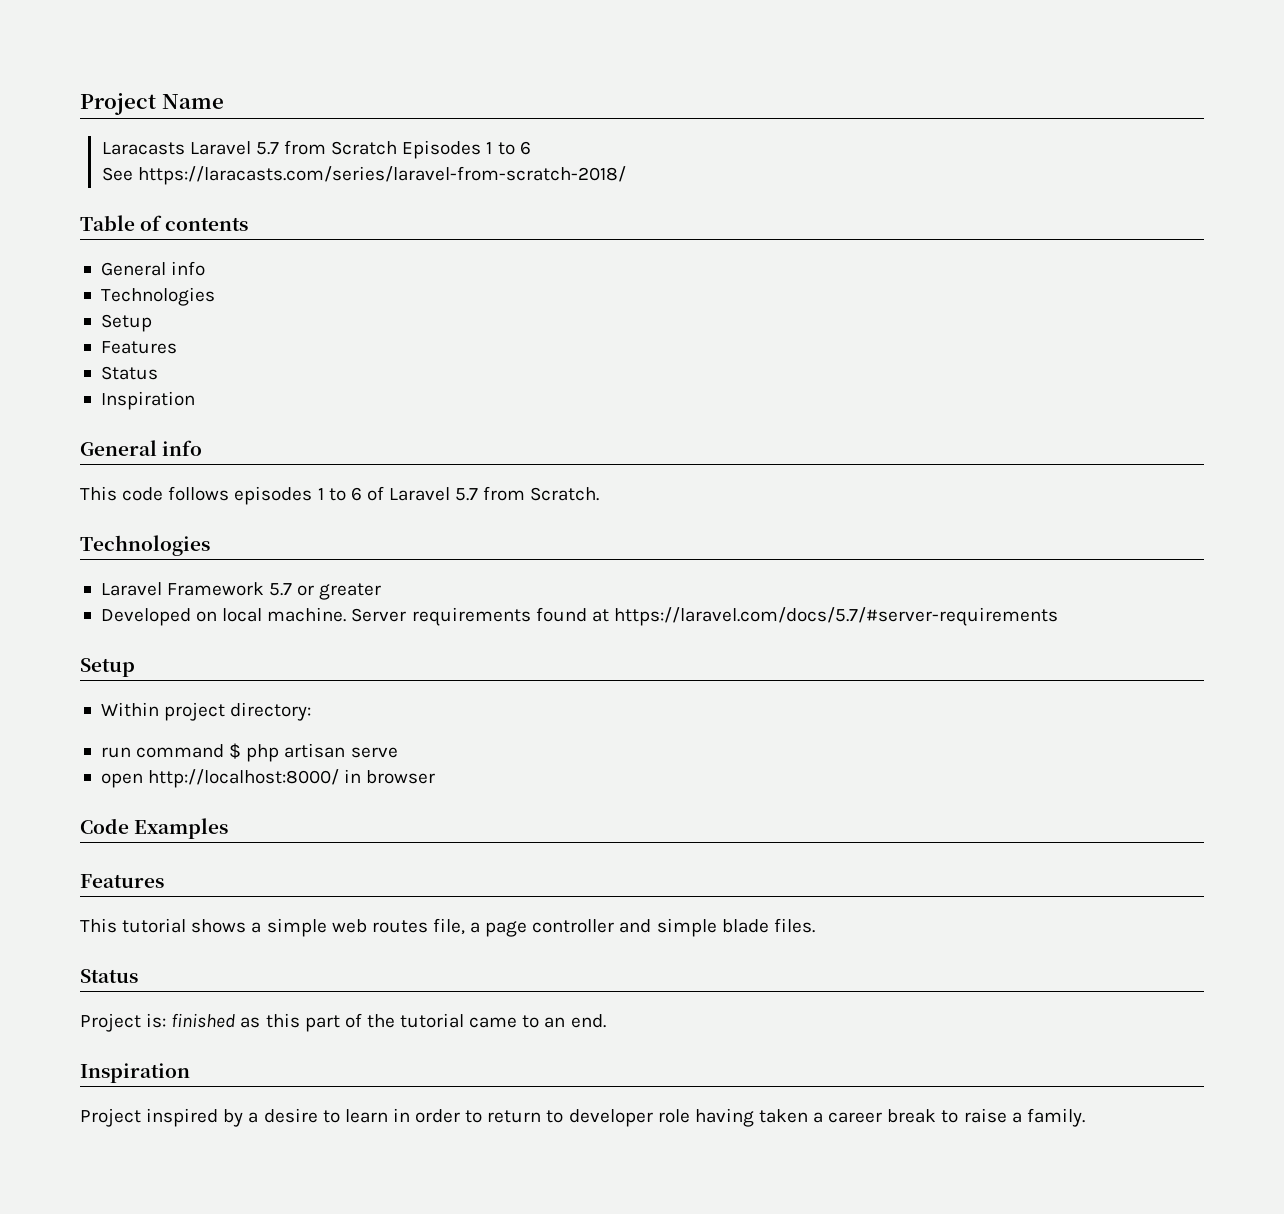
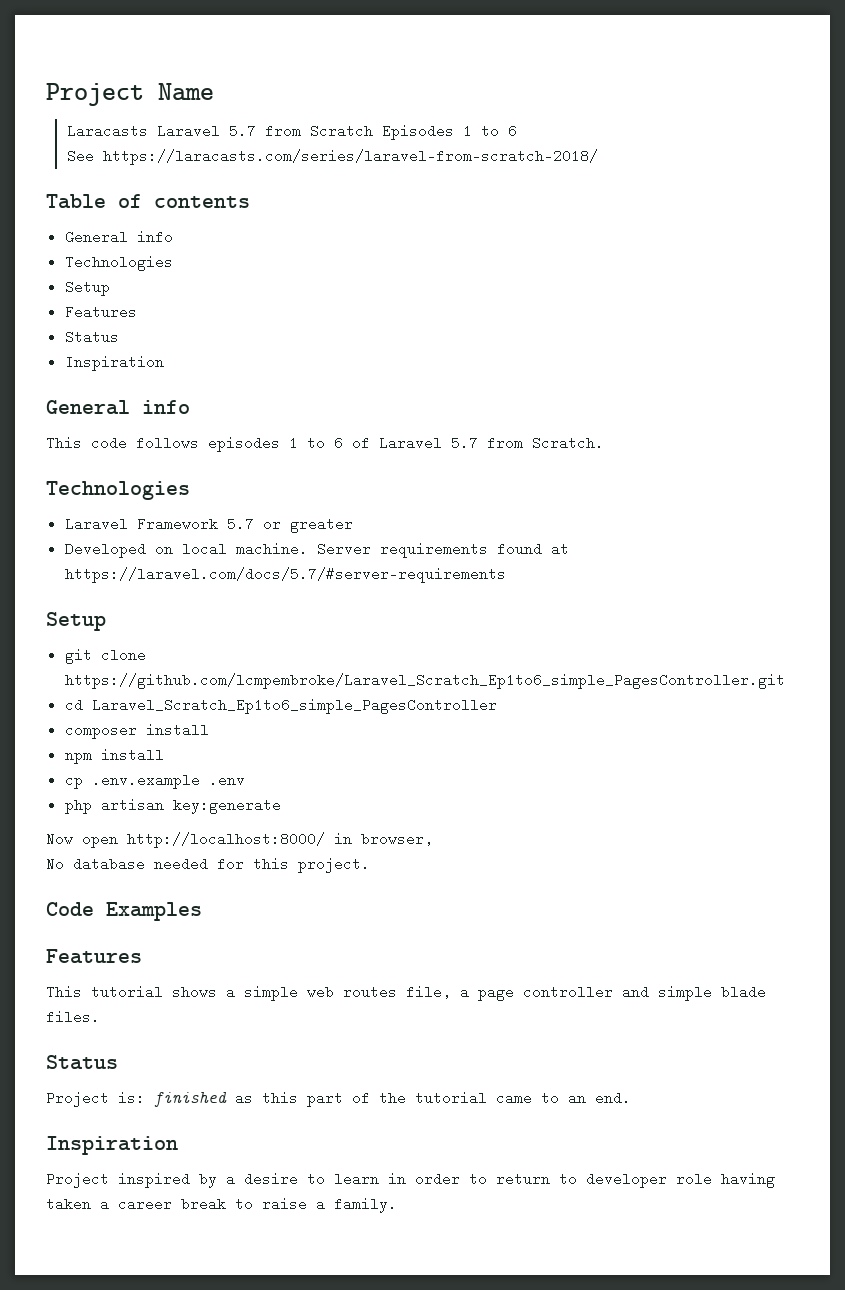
- Within project directory:
- run command $ php artisan serve
- open http://localhost:8000/ in browser
+ git clone https://github.com/lcmpembroke/Laravel_Scratch_Ep1to6_simple_PagesController.git
+ cd Laravel_Scratch_Ep1to6_simple_PagesController
+ composer install
+ npm install
+ cp .env.example .env
+ php artisan key:generate
+ Now open http://localhost:8000/ in browser,
+ No database needed for this project.

